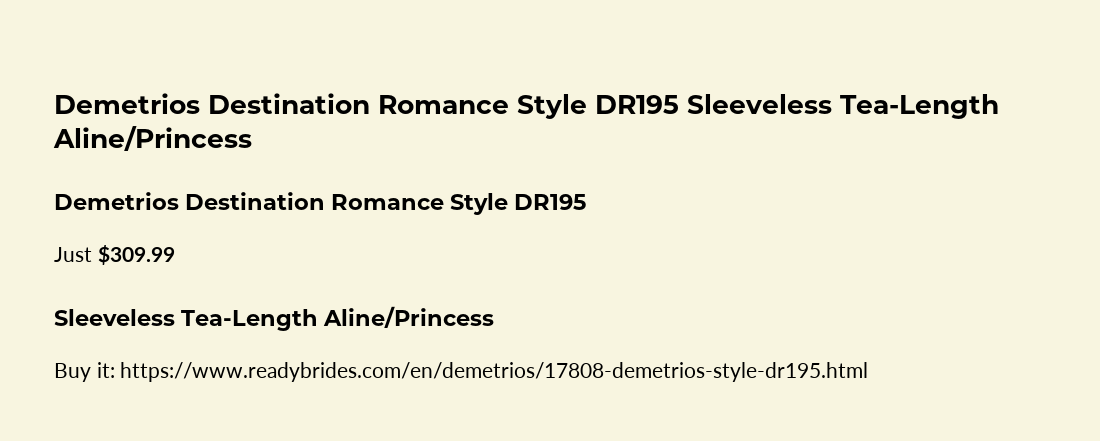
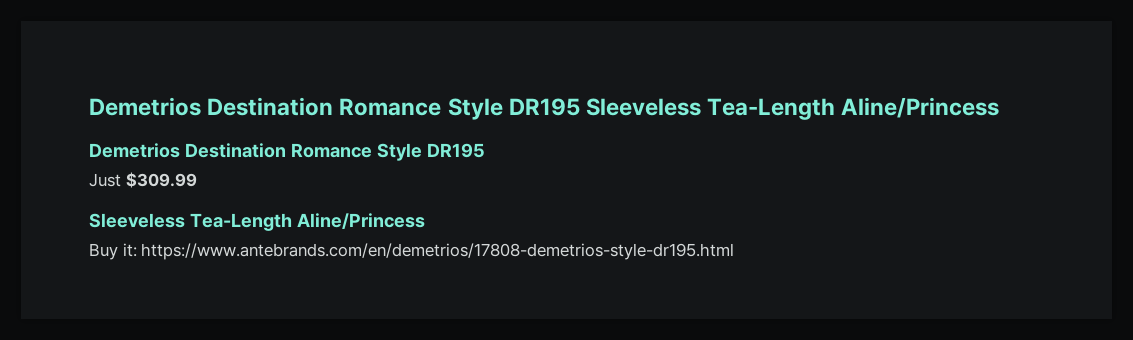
- Buy it: https://www.readybrides.com/en/demetrios/17808-demetrios-style-dr195.html
+ Buy it: https://www.antebrands.com/en/demetrios/17808-demetrios-style-dr195.html

